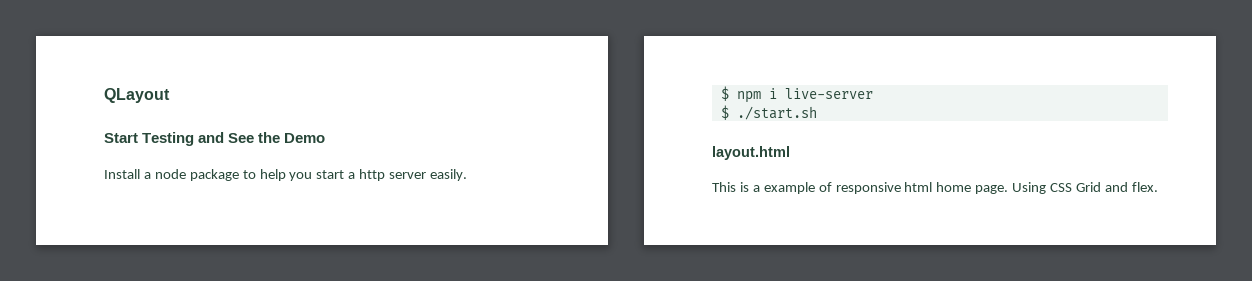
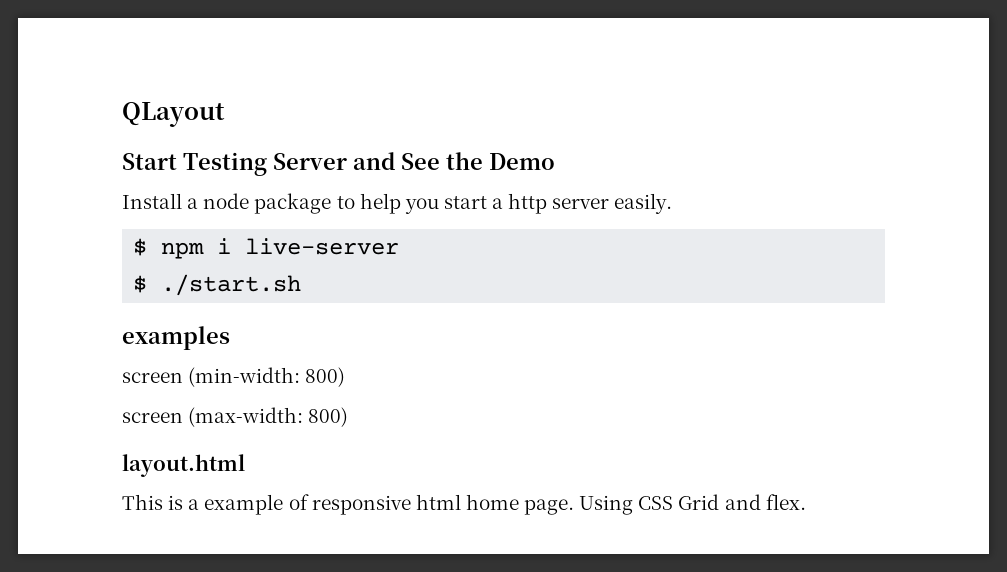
- Start Testing and See the Demo
+ Start Testing Server and See the Demo
+ examples
+ screen (min-width: 800)
+ screen (max-width: 800)

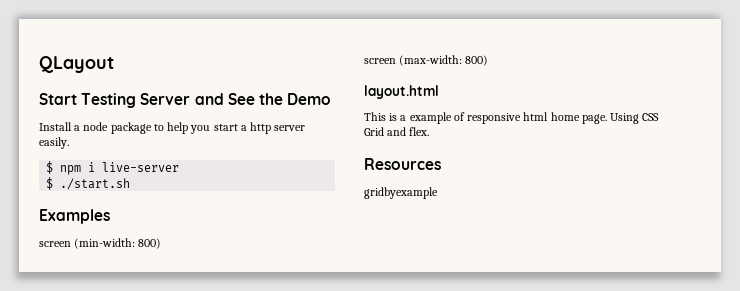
- examples
+ Examples
+ Resources
+ gridbyexample

